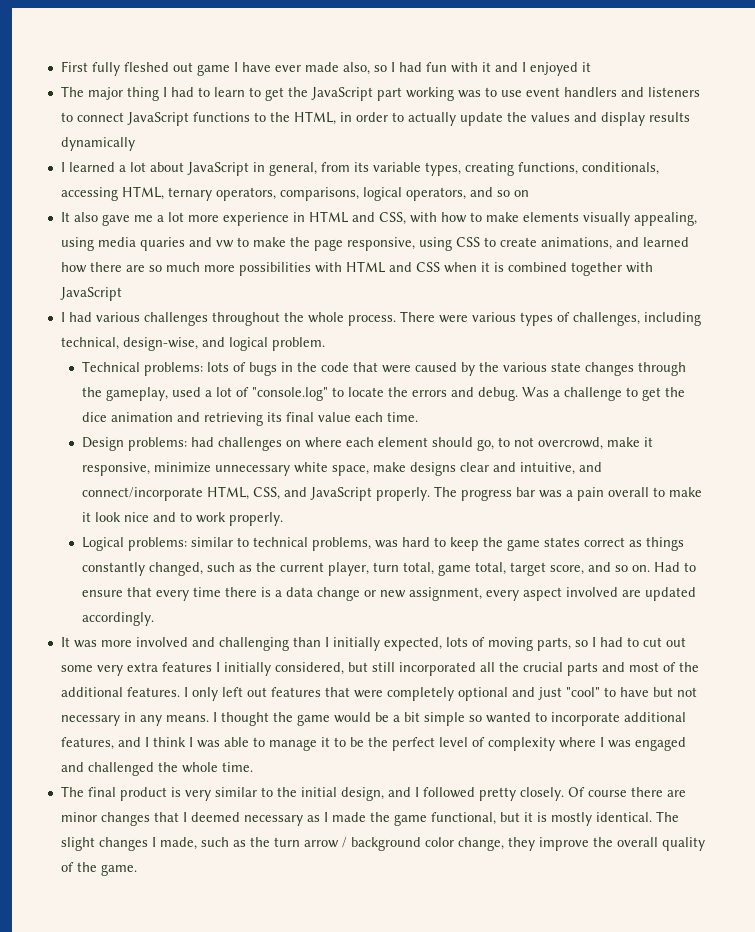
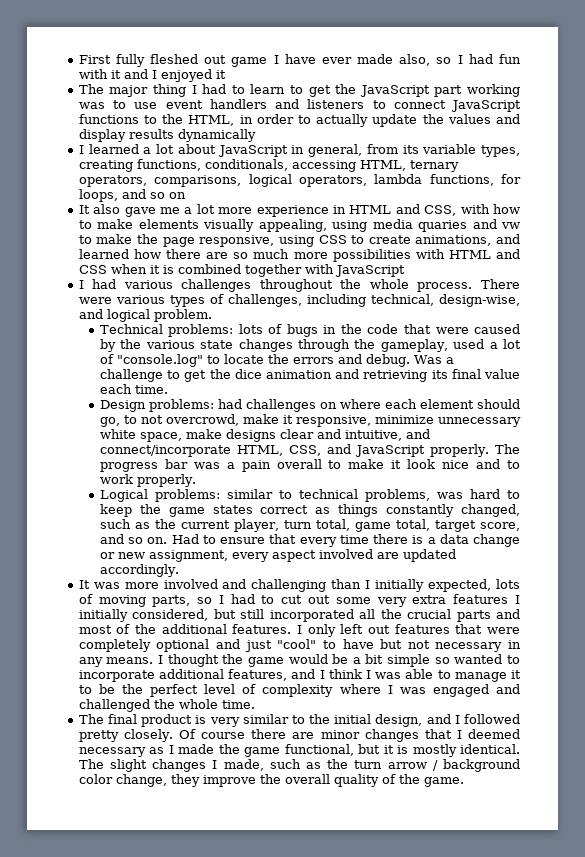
- I learned a lot about JavaScript in general, from its variable types, creating functions, conditionals, accessing HTML, ternary operators, comparisons, logical operators, and so on
+ I learned a lot about JavaScript in general, from its variable types, creating functions, conditionals, accessing HTML, ternary operators, comparisons, logical operators, lambda functions, for loops, and so on

